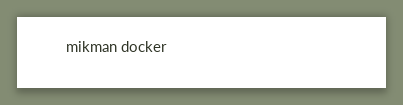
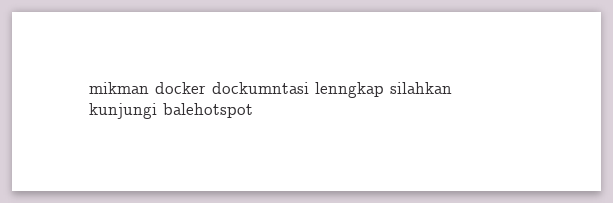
- mikman docker
+ mikman docker dockumntasi lenngkap silahkan kunjungi balehotspot

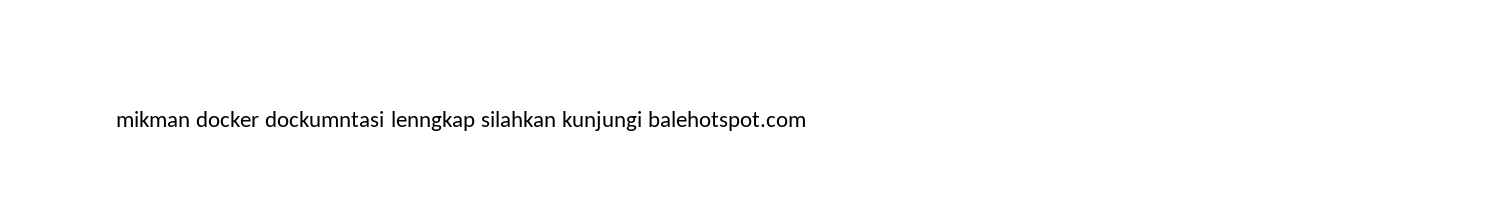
- mikman docker dockumntasi lenngkap silahkan kunjungi balehotspot
+ mikman docker dockumntasi lenngkap silahkan kunjungi balehotspot.com

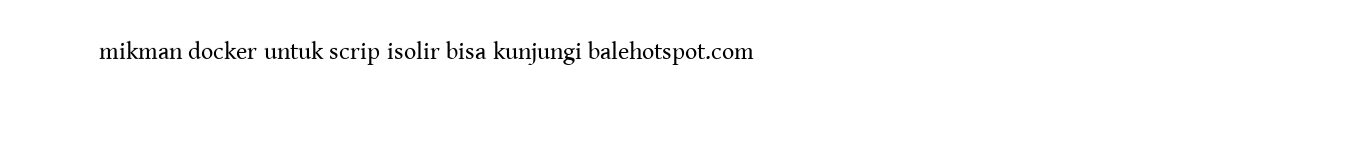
- mikman docker dockumntasi lenngkap silahkan kunjungi balehotspot.com
+ mikman docker untuk scrip isolir bisa kunjungi balehotspot.com

